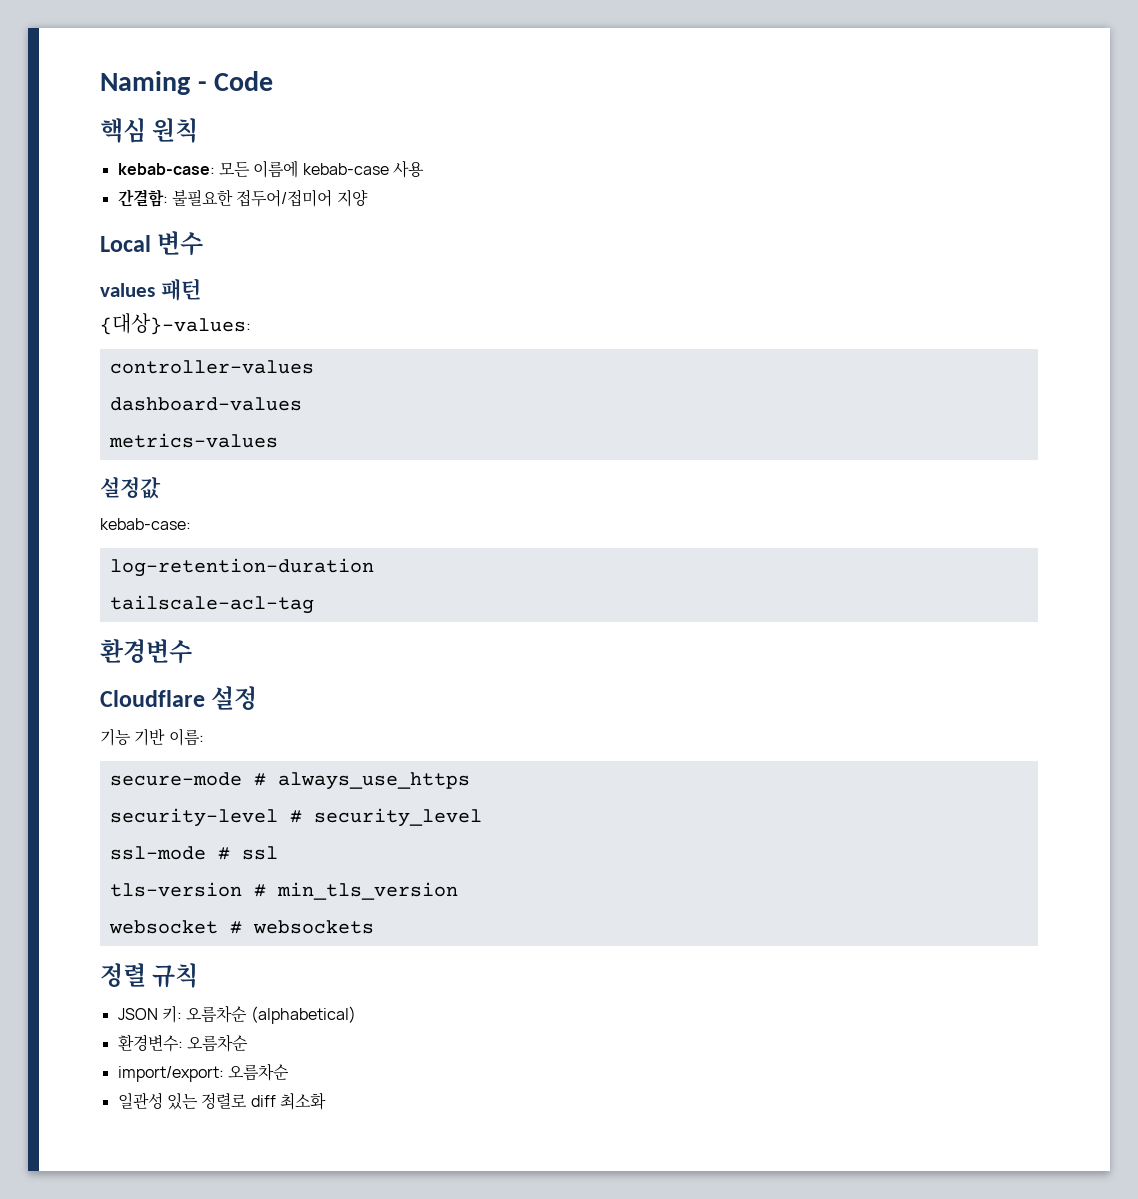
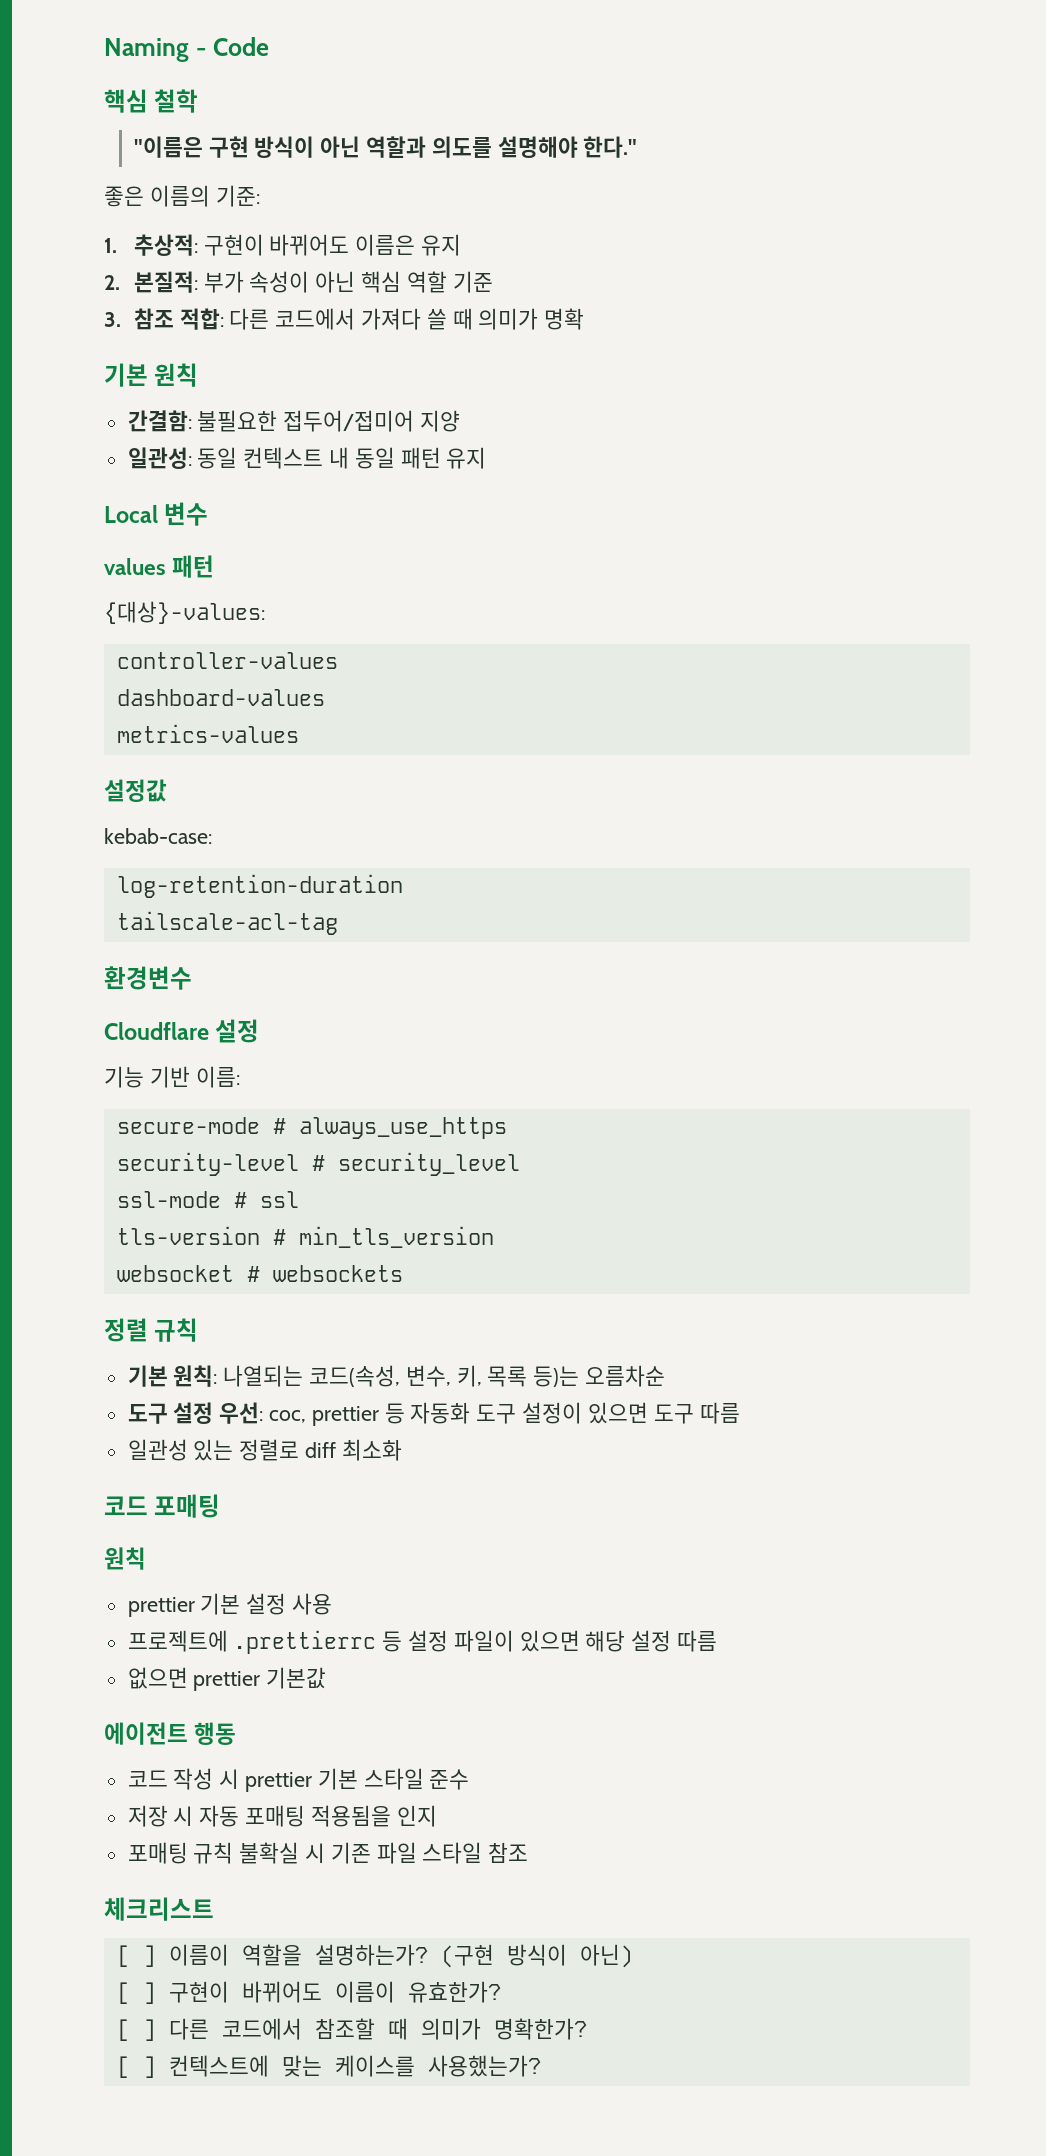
- 핵심 원칙
- kebab-case: 모든 이름에 kebab-case 사용
+ 핵심 철학
+ "이름은 구현 방식이 아닌 역할과 의도를 설명해야 한다."
+ 좋은 이름의 기준:
+ 1. 추상적: 구현이 바뀌어도 이름은 유지
+ 2. 본질적: 부가 속성이 아닌 핵심 역할 기준
+ 3. 참조 적합: 다른 코드에서 가져다 쓸 때 의미가 명확
+ 기본 원칙
  간결함: 불필요한 접두어/접미어 지양
+ 일관성: 동일 컨텍스트 내 동일 패턴 유지
- JSON 키: 오름차순 (alphabetical)
- 환경변수: 오름차순
- import/export: 오름차순
+ 기본 원칙: 나열되는 코드(속성, 변수, 키, 목록 등)는 오름차순
+ 도구 설정 우선: coc, prettier 등 자동화 도구 설정이 있으면 도구 따름
+ 코드 포매팅
+ 원칙
+ prettier 기본 설정 사용
+ 프로젝트에 .prettierrc 등 설정 파일이 있으면 해당 설정 따름
+ 없으면 prettier 기본값
+ 에이전트 행동
+ 코드 작성 시 prettier 기본 스타일 준수
+ 저장 시 자동 포매팅 적용됨을 인지
+ 포매팅 규칙 불확실 시 기존 파일 스타일 참조
+ 체크리스트
+ [ ] 이름이 역할을 설명하는가? (구현 방식이 아닌)
+ [ ] 구현이 바뀌어도 이름이 유효한가?
+ [ ] 다른 코드에서 참조할 때 의미가 명확한가?
+ [ ] 컨텍스트에 맞는 케이스를 사용했는가?

